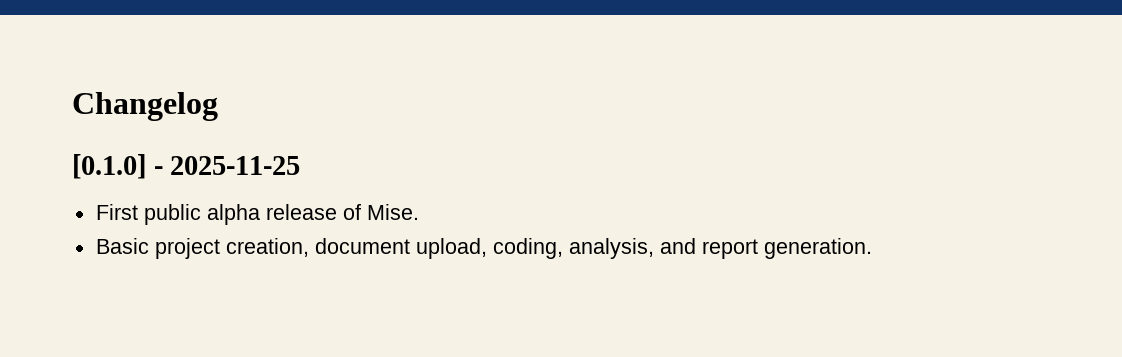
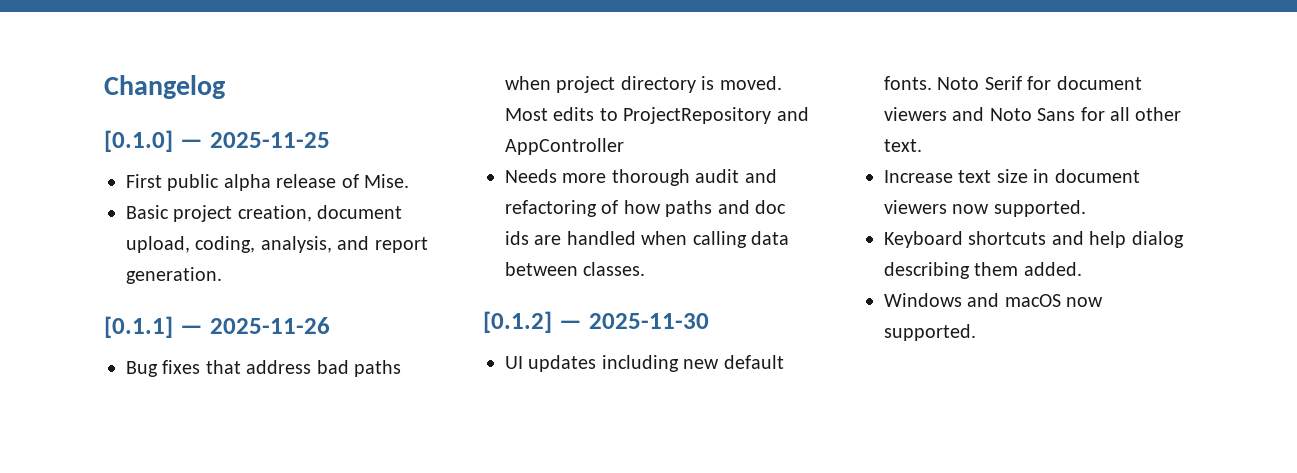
- [0.1.0] - 2025-11-25
+ [0.1.0] — 2025-11-25
+ [0.1.1] — 2025-11-26
+ Bug fixes that address bad paths when project directory is moved. Most edits to ProjectRepository and AppController
+ Needs more thorough audit and refactoring of how paths and doc ids are handled when calling data between classes.
+ [0.1.2] — 2025-11-30
+ UI updates including new default fonts. Noto Serif for document viewers and Noto Sans for all other text.
+ Increase text size in document viewers now supported.
+ Keyboard shortcuts and help dialog describing them added.
+ Windows and macOS now supported.

